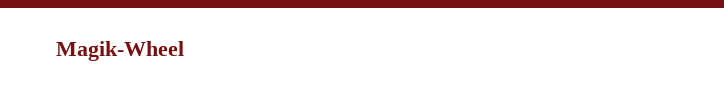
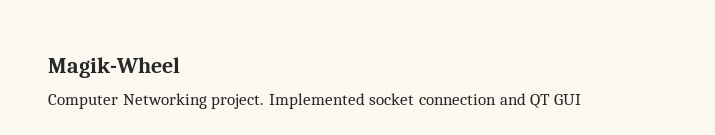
+ Computer Networking project. Implemented socket connection and QT GUI

